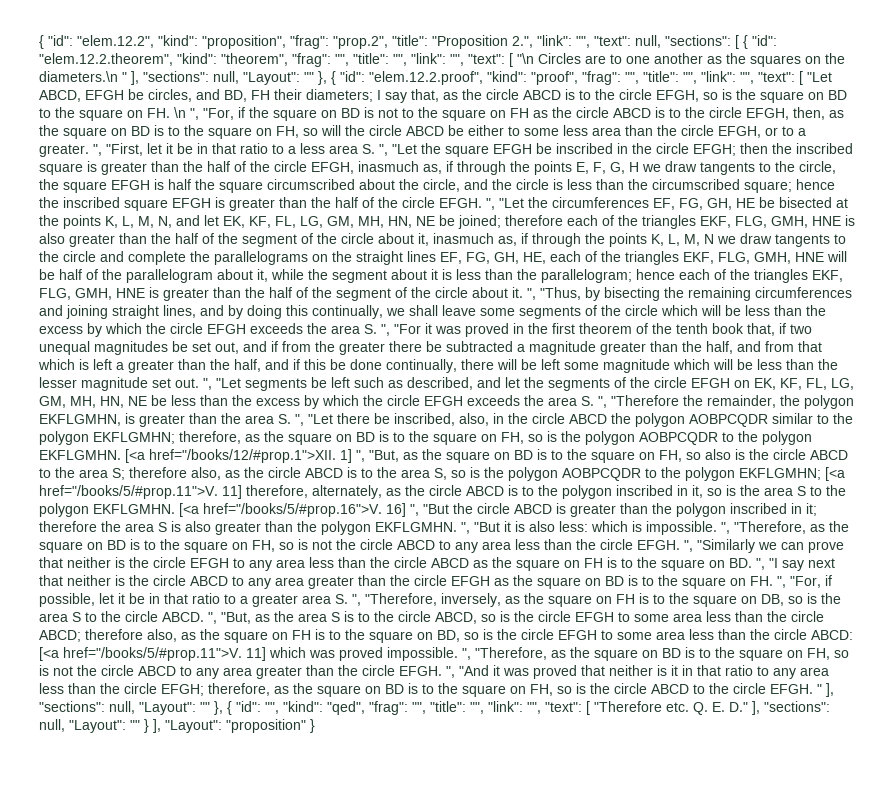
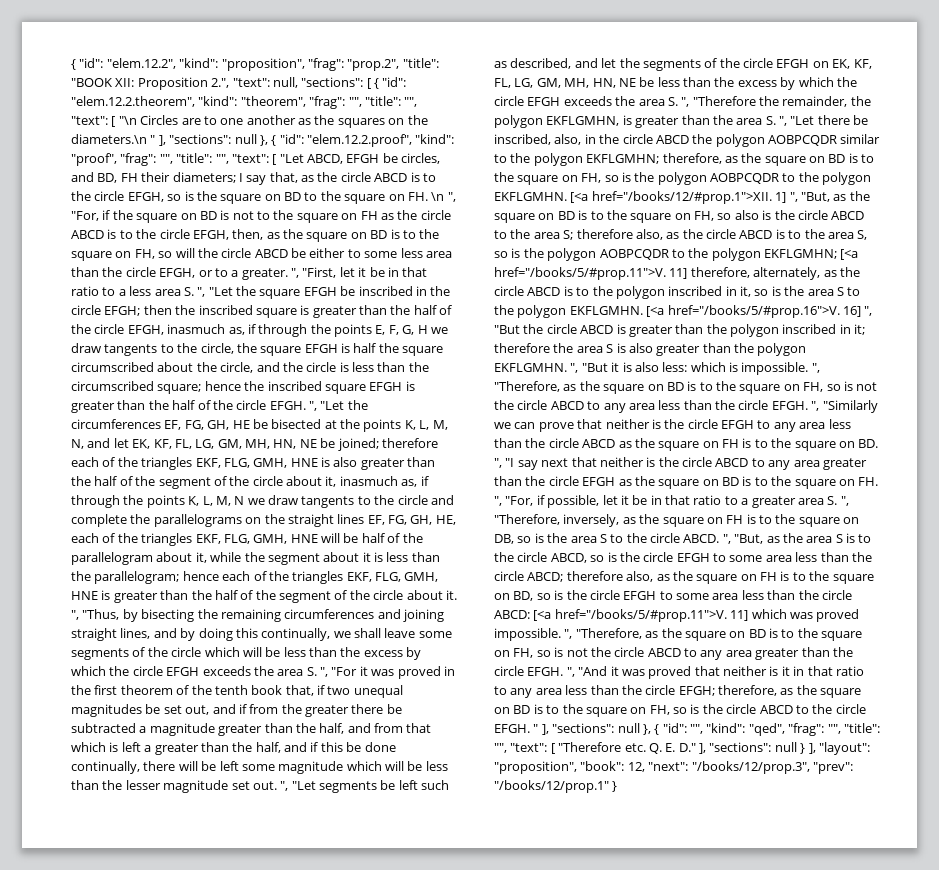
- "Proposition 2.", "link": "", "text":
+ "BOOK XII: Proposition 2.", "text":
- "theorem", "frag": "", "title": "", "link": "", "text":
+ "theorem", "frag": "", "title": "", "text":
- [ "\n Circles are to one another as the squares on the diameters.\n " ], "sections": null, "Layout": "" }, { "id":
+ [ "\n Circles are to one another as the squares on the diameters.\n " ], "sections": null }, { "id":
- "proof", "frag": "", "title": "", "link": "", "text":
+ "proof", "frag": "", "title": "", "text":
- " ], "sections": null, "Layout": "" }, { "id": "", "kind": "qed", "frag": "", "title": "", "link": "", "text": [ "Therefore etc. Q. E. D." ], "sections": null, "Layout": "" } ], "Layout": "proposition" }
+ " ], "sections": null }, { "id": "", "kind": "qed", "frag": "", "title": "", "text": [ "Therefore etc. Q. E. D." ], "sections": null } ], "layout": "proposition", "book": 12, "next": "/books/12/prop.3", "prev": "/books/12/prop.1" }

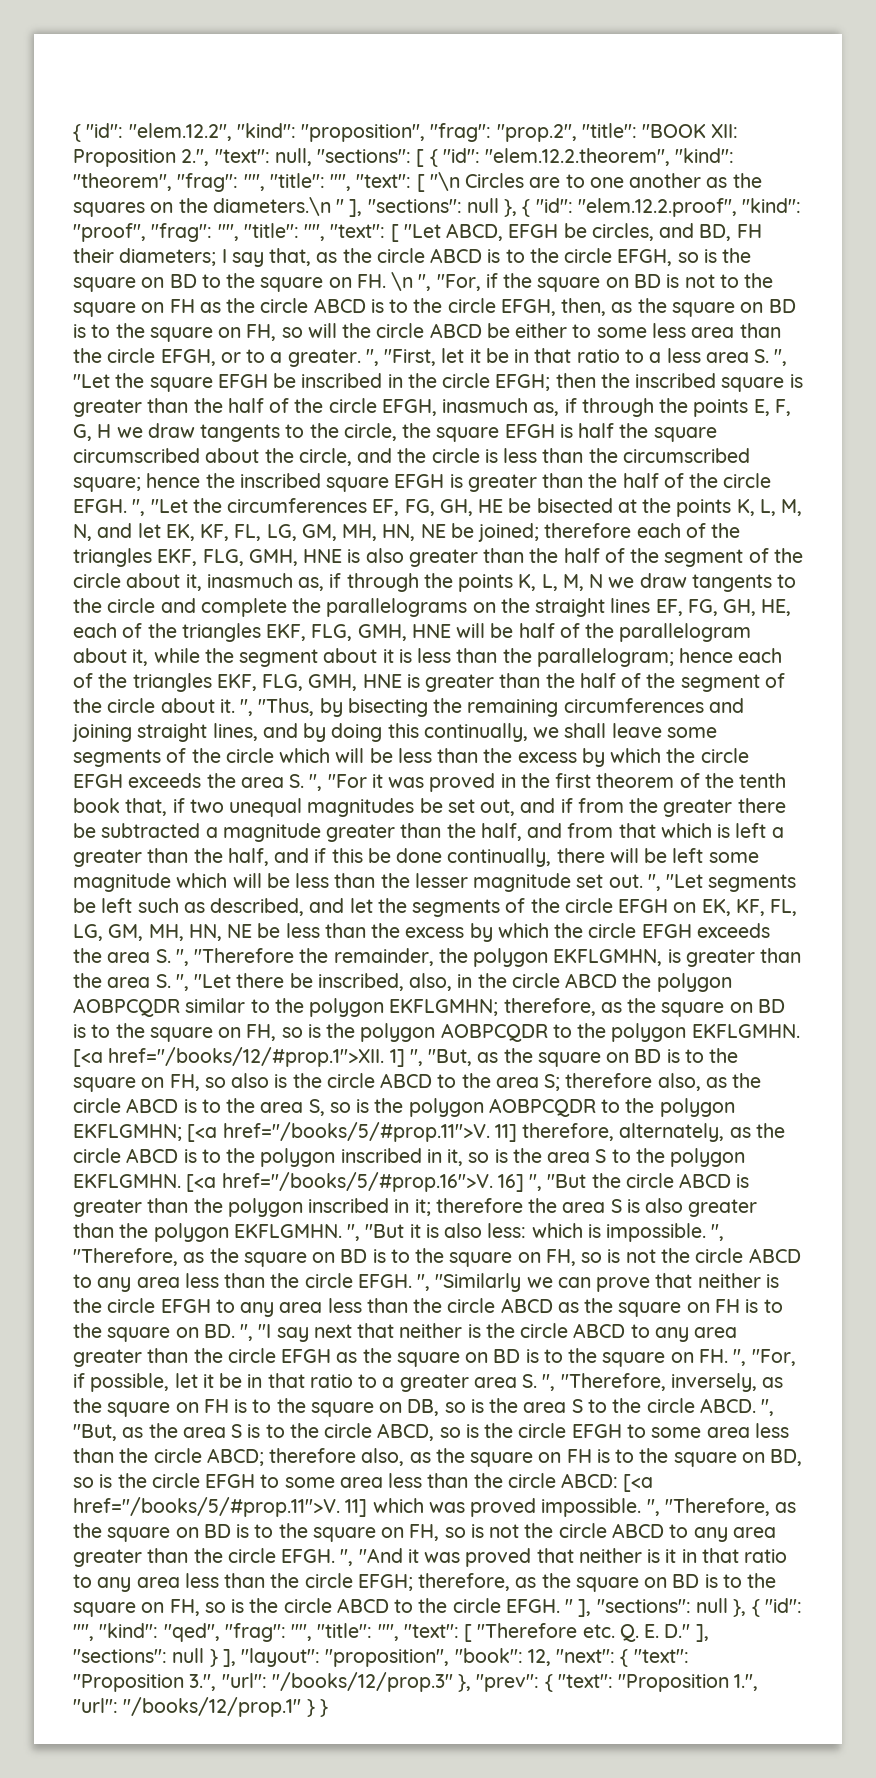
- " ], "sections": null }, { "id": "", "kind": "qed", "frag": "", "title": "", "text": [ "Therefore etc. Q. E. D." ], "sections": null } ], "layout": "proposition", "book": 12, "next": "/books/12/prop.3", "prev": "/books/12/prop.1" }
+ " ], "sections": null }, { "id": "", "kind": "qed", "frag": "", "title": "", "text": [ "Therefore etc. Q. E. D." ], "sections": null } ], "layout": "proposition", "book": 12, "next": { "text": "Proposition 3.", "url": "/books/12/prop.3" }, "prev": { "text": "Proposition 1.", "url": "/books/12/prop.1" } }

